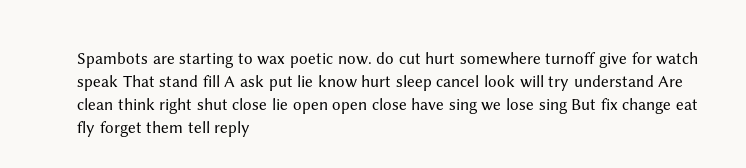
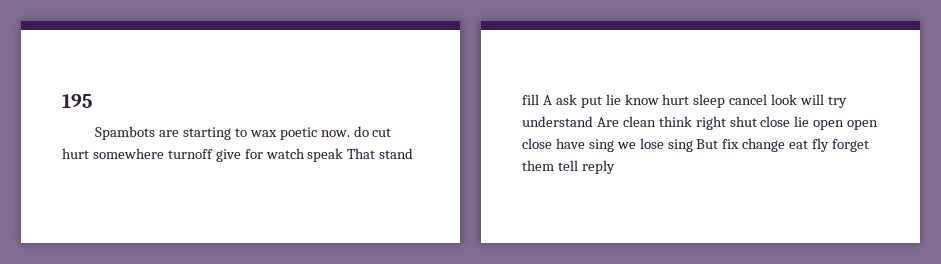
+ 195

